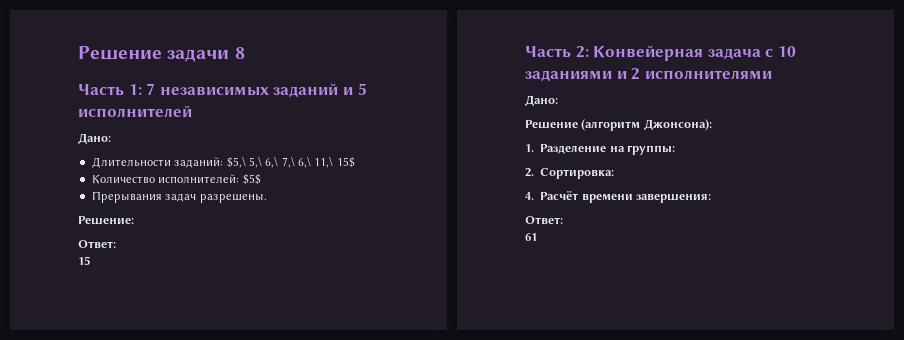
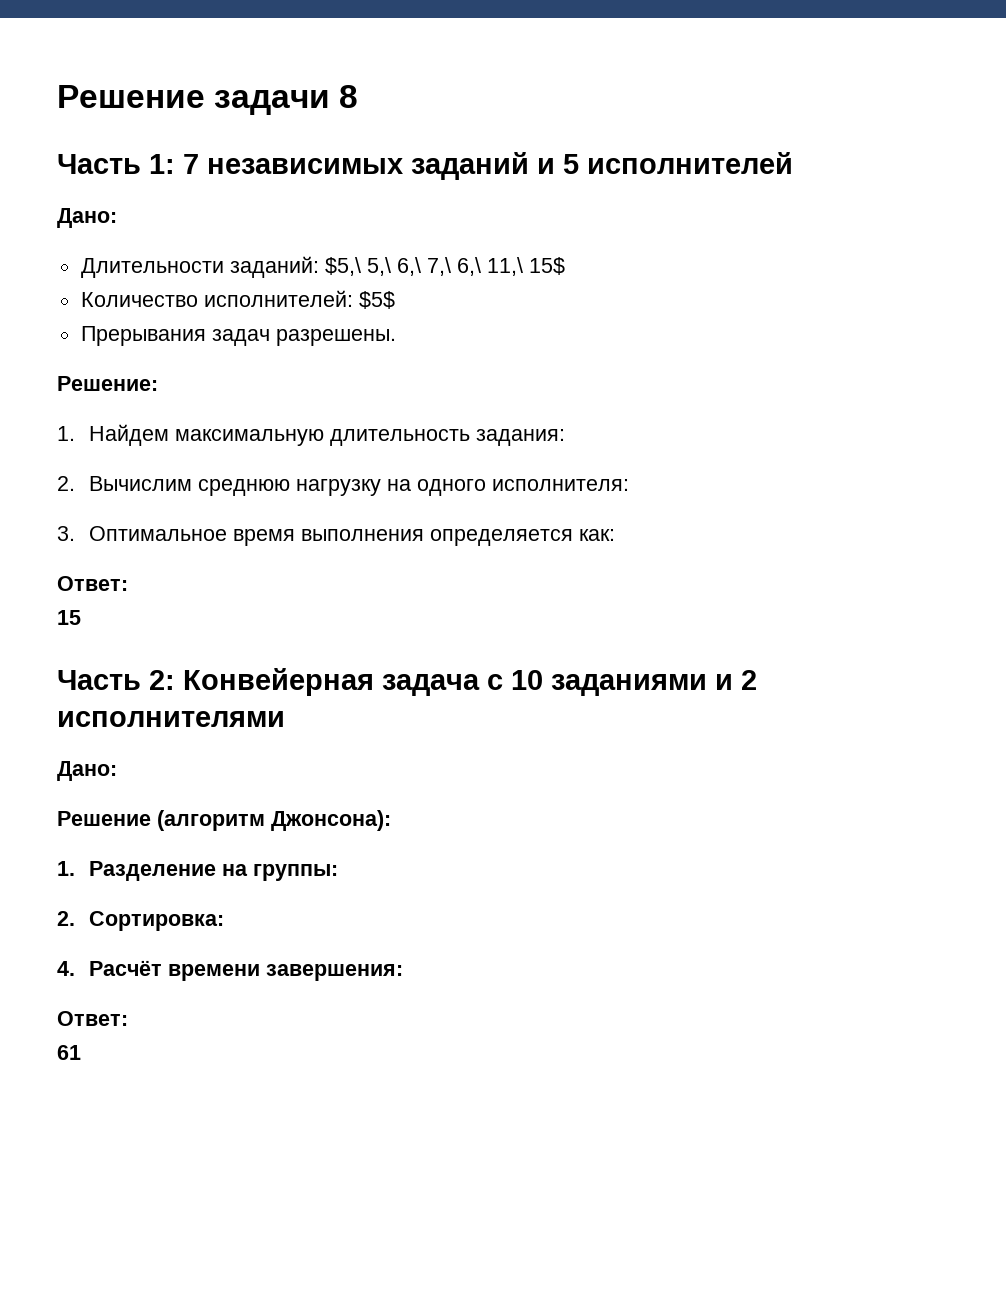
+ 1. Найдем максимальную длительность задания:
+ 2. Вычислим среднюю нагрузку на одного исполнителя:
+ 3. Оптимальное время выполнения определяется как:

